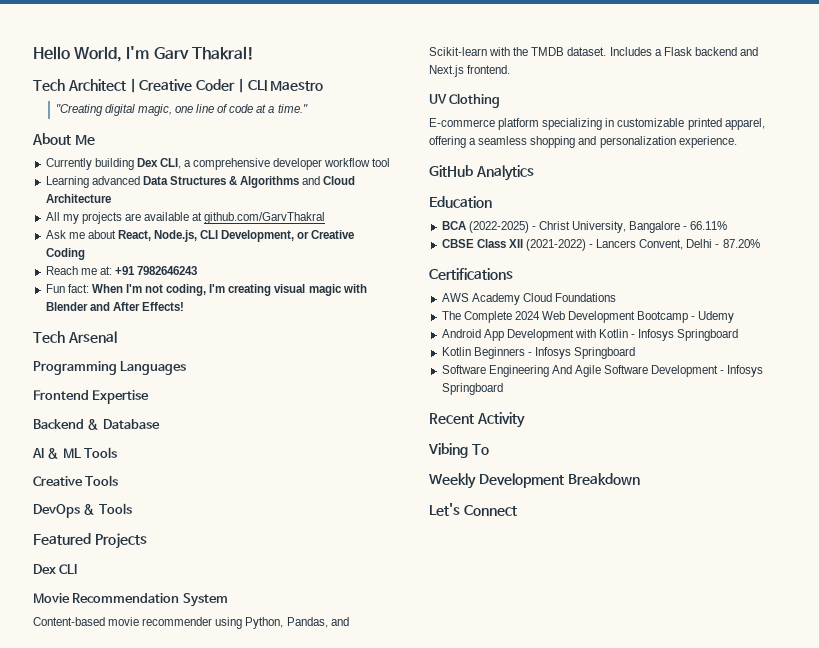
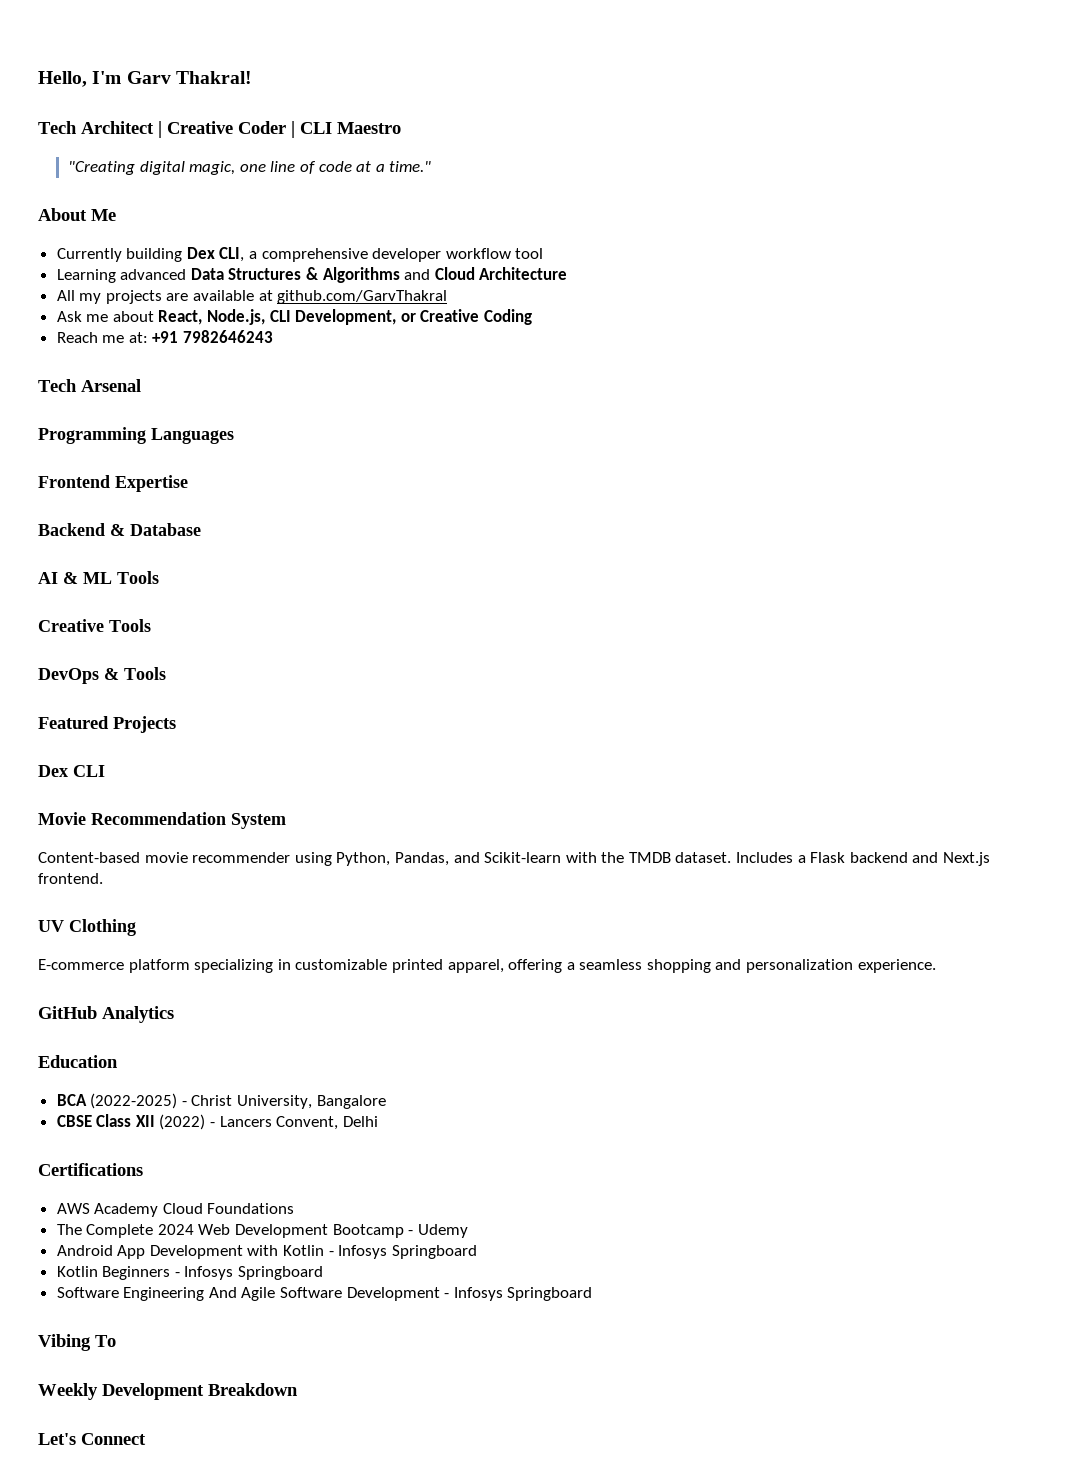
- Hello World, I'm Garv Thakral!
+ Hello, I'm Garv Thakral!
- Fun fact: When I'm not coding, I'm creating visual magic with Blender and After Effects!
- BCA (2022-2025) - Christ University, Bangalore - 66.11%
+ BCA (2022-2025) - Christ University, Bangalore
- CBSE Class XII (2021-2022) - Lancers Convent, Delhi - 87.20%
+ CBSE Class XII (2022) - Lancers Convent, Delhi
- Recent Activity

